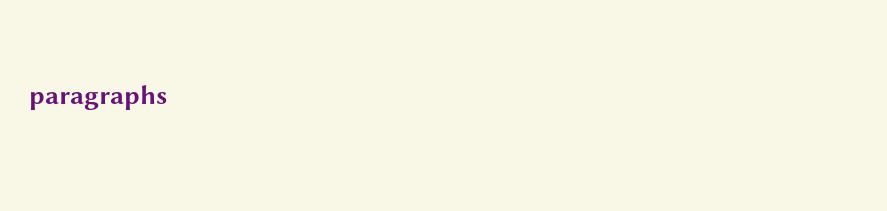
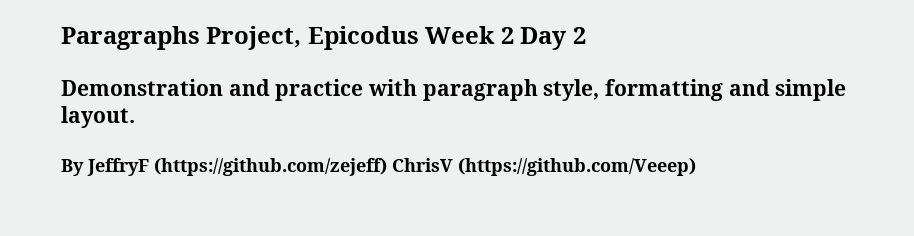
- paragraphs
+ Paragraphs Project, Epicodus Week 2 Day 2
+ Demonstration and practice with paragraph style, formatting and simple layout.
+ By JeffryF (https://github.com/zejeff) ChrisV (https://github.com/Veeep)

